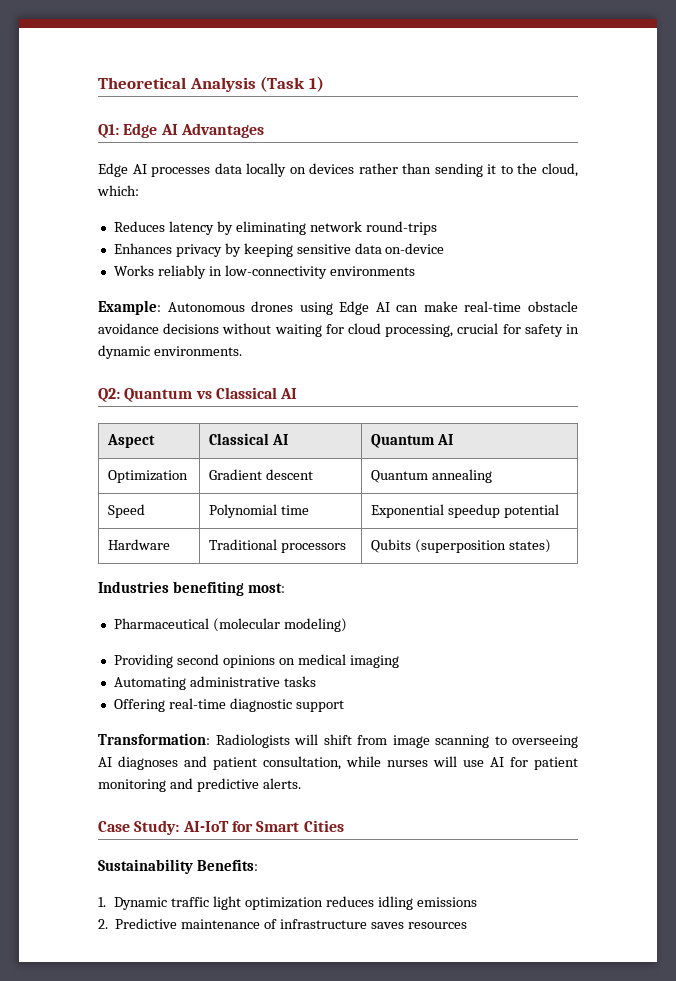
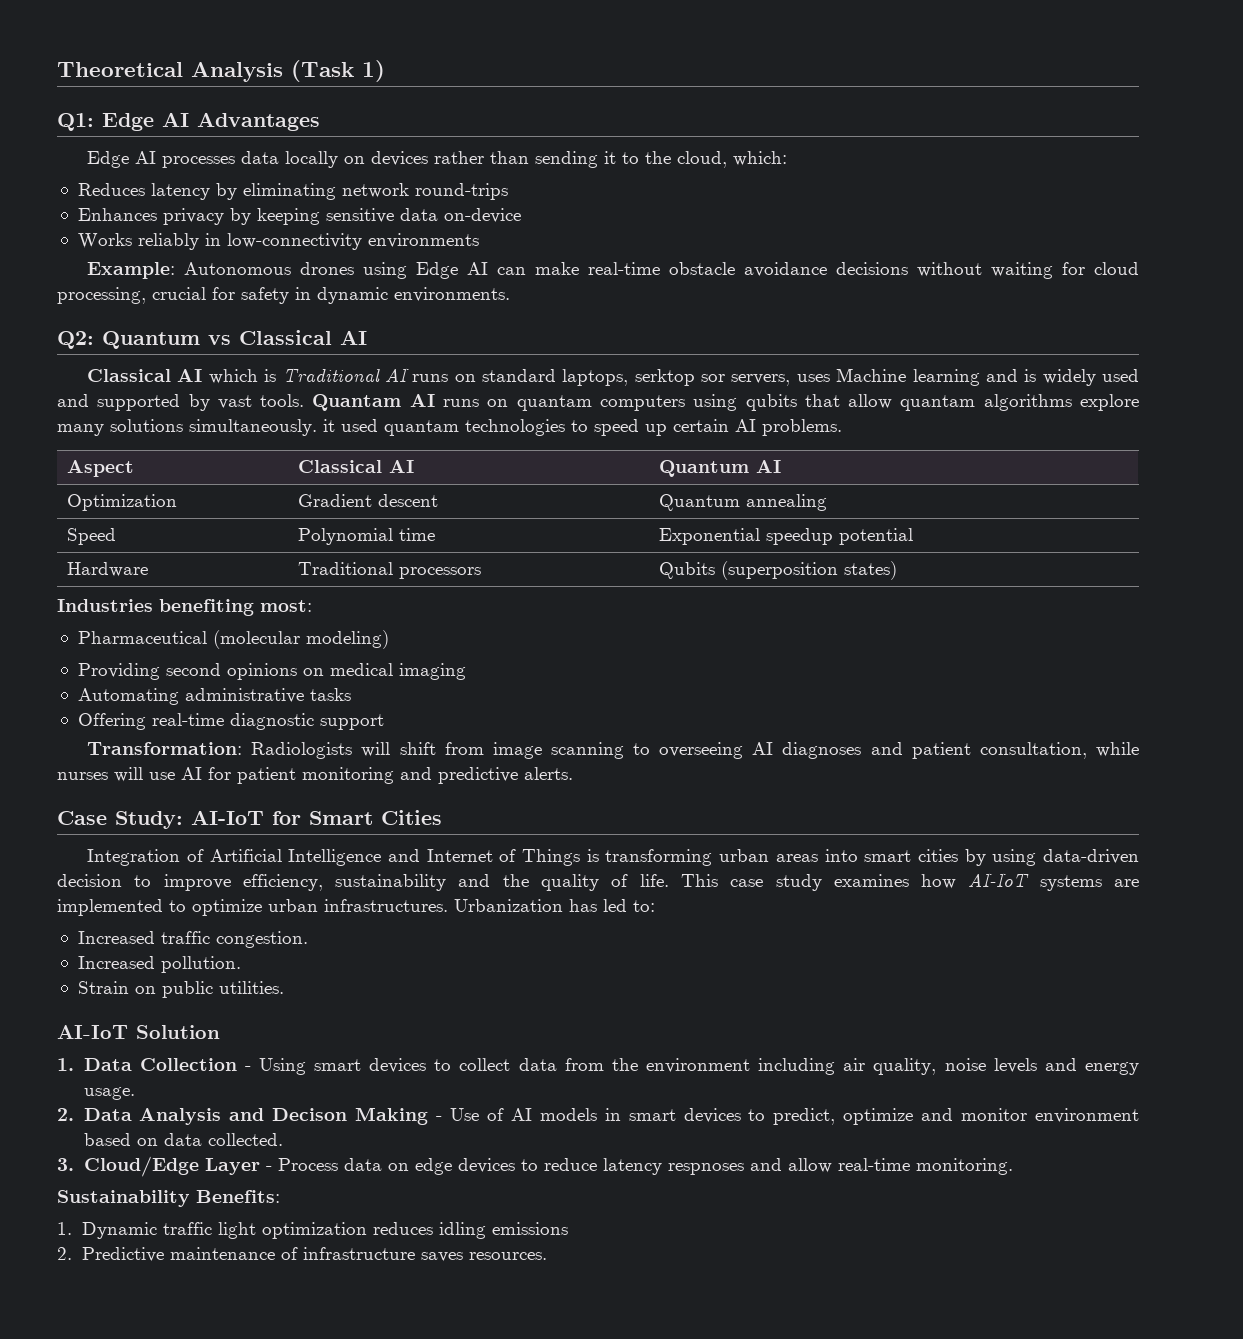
+ Classical AI which is Traditional AI runs on standard laptops, serktop sor servers, uses Machine learning and is widely used and supported by vast tools. Quantam AI runs on quantam computers using qubits that allow quantam algorithms explore many solutions simultaneously. it used quantam technologies to speed up certain AI problems.
+ Integration of Artificial Intelligence and Internet of Things is transforming urban areas into smart cities by using data-driven decision to improve efficiency, sustainability and the quality of life. This case study examines how AI-IoT systems are implemented to optimize urban infrastructures. Urbanization has led to:
+ Increased traffic congestion.
+ Increased pollution.
+ Strain on public utilities.
+ AI-IoT Solution
+ 1. Data Collection - Using smart devices to collect data from the environment including air quality, noise levels and energy usage.
+ 2. Data Analysis and Decison Making - Use of AI models in smart devices to predict, optimize and monitor environment based on data collected.
+ 3. Cloud/Edge Layer - Process data on edge devices to reduce latency respnoses and allow real-time monitoring.
- 2. Predictive maintenance of infrastructure saves resources
+ 2. Predictive maintenance of infrastructure saves resources.

